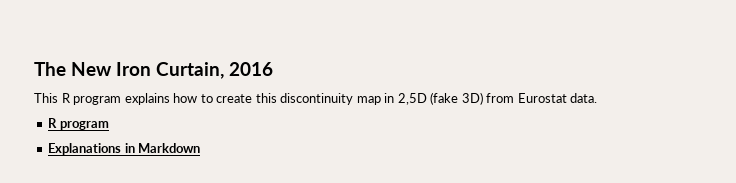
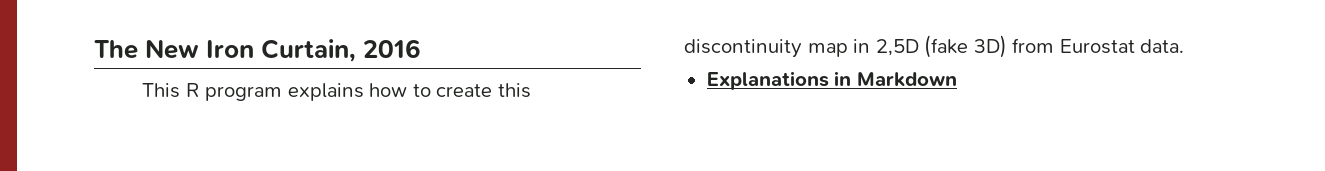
  This R program explains how to create this discontinuity map in 2,5D (fake 3D) from Eurostat data.
- R program

